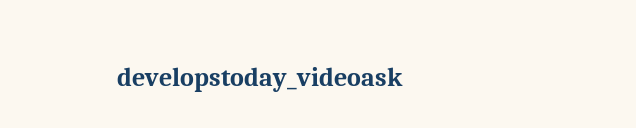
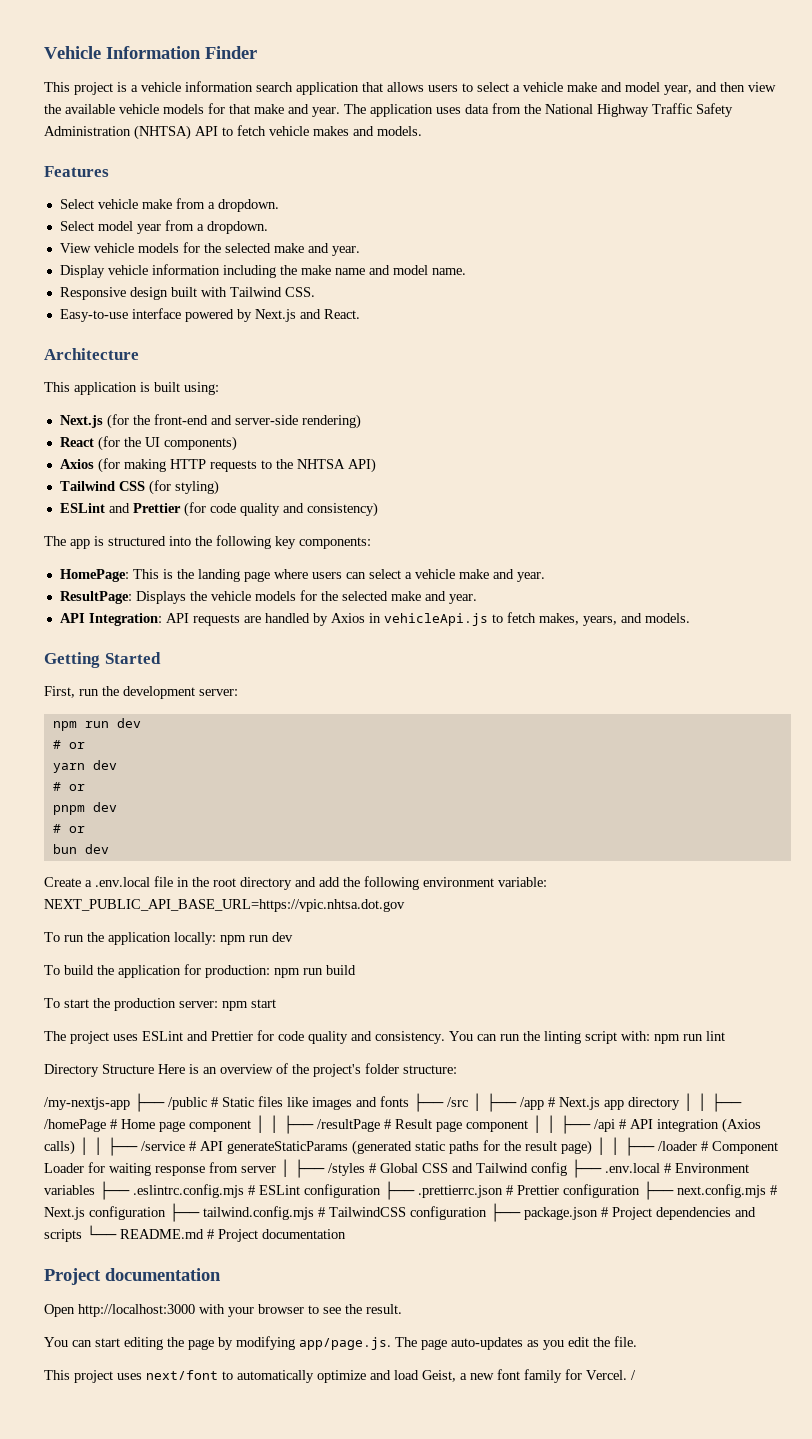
- developstoday_videoask
+ Vehicle Information Finder
+ This project is a vehicle information search application that allows users to select a vehicle make and model year, and then view the available vehicle models for that make and year. The application uses data from the National Highway Traffic Safety Administration (NHTSA) API to fetch vehicle makes and models.
+ Features
+ Select vehicle make from a dropdown.
+ Select model year from a dropdown.
+ View vehicle models for the selected make and year.
+ Display vehicle information including the make name and model name.
+ Responsive design built with Tailwind CSS.
+ Easy-to-use interface powered by Next.js and React.
+ Architecture
+ This application is built using:
+ Next.js (for the front-end and server-side rendering)
+ React (for the UI components)
+ Axios (for making HTTP requests to the NHTSA API)
+ Tailwind CSS (for styling)
+ ESLint and Prettier (for code quality and consistency)
+ The app is structured into the following key components:
+ HomePage: This is the landing page where users can select a vehicle make and year.
+ ResultPage: Displays the vehicle models for the selected make and year.
+ API Integration: API requests are handled by Axios in vehicleApi.js to fetch makes, years, and models.
+ Getting Started
+ First, run the development server:
+ npm run dev
+ # or
+ yarn dev
+ # or
+ pnpm dev
+ # or
+ bun dev
+ Create a .env.local file in the root directory and add the following environment variable: NEXT_PUBLIC_API_BASE_URL=https://vpic.nhtsa.dot.gov
+ To run the application locally: npm run dev
+ To build the application for production: npm run build
+ To start the production server: npm start
+ The project uses ESLint and Prettier for code quality and consistency. You can run the linting script with: npm run lint
+ Directory Structure Here is an overview of the project's folder structure:
+ /my-nextjs-app ├── /public # Static files like images and fonts ├── /src │ ├── /app # Next.js app directory │ │ ├── /homePage # Home page component │ │ ├── /resultPage # Result page component │ │ ├── /api # API integration (Axios calls) │ │ ├── /service # API generateStaticParams (generated static paths for the result page) │ │ ├── /loader # Component Loader for waiting response from server │ ├── /styles # Global CSS and Tailwind config ├── .env.local # Environment variables ├── .eslintrc.config.mjs # ESLint configuration ├── .prettierrc.json # Prettier configuration ├── next.config.mjs # Next.js configuration ├── tailwind.config.mjs # TailwindCSS configuration ├── package.json # Project dependencies and scripts └── README.md # Project documentation
+ Project documentation
+ Open http://localhost:3000 with your browser to see the result.
+ You can start editing the page by modifying app/page.js. The page auto-updates as you edit the file.
+ This project uses next/font to automatically optimize and load Geist, a new font family for Vercel. /

